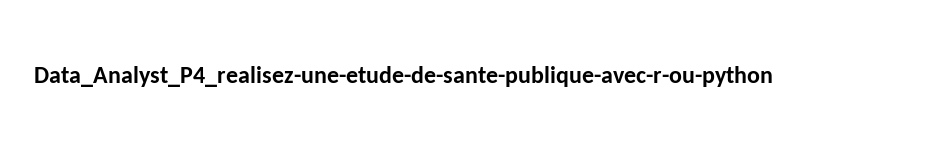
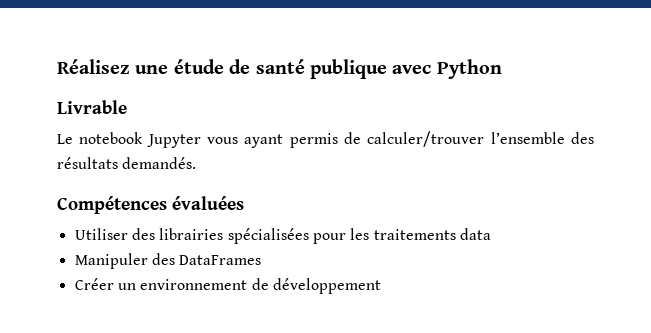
- Data_Analyst_P4_realisez-une-etude-de-sante-publique-avec-r-ou-python
+ Réalisez une étude de santé publique avec Python
+ Livrable
+ Le notebook Jupyter vous ayant permis de calculer/trouver l’ensemble des résultats demandés.
+ Compétences évaluées
+ Utiliser des librairies spécialisées pour les traitements data
+ Manipuler des DataFrames
+ Créer un environnement de développement

